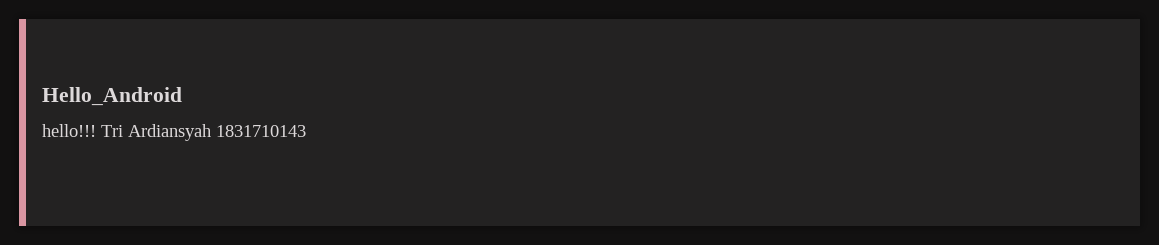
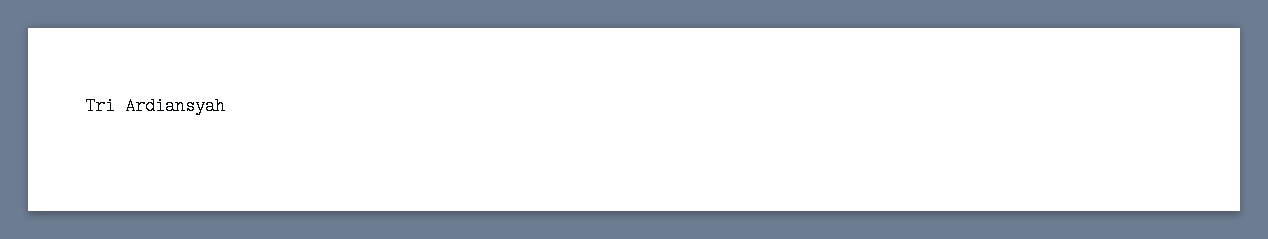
- Hello_Android
- hello!!! Tri Ardiansyah 1831710143
+ Tri Ardiansyah

